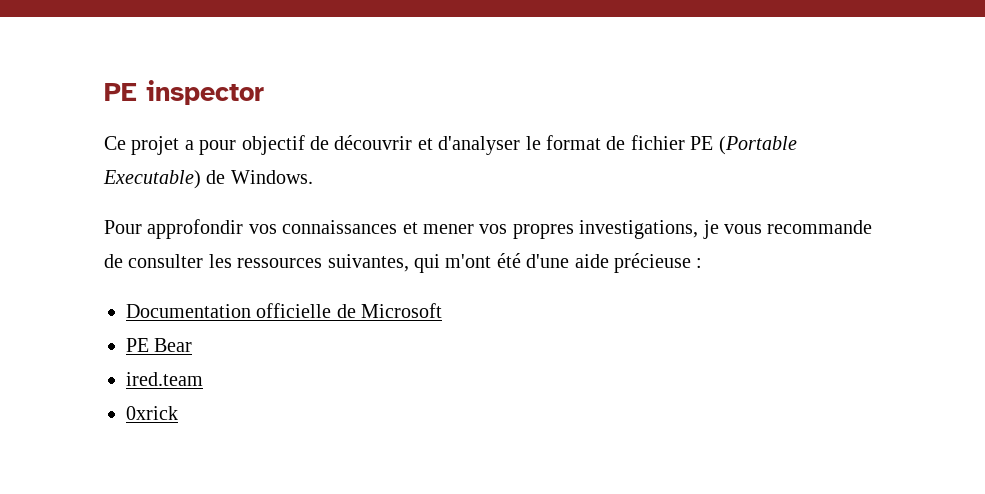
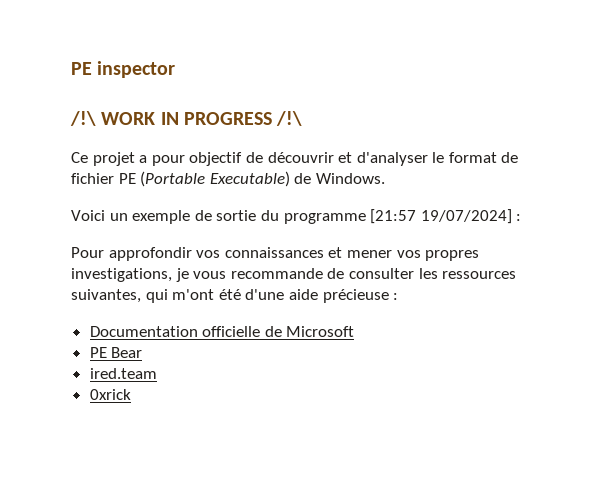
+ /!\ WORK IN PROGRESS /!\
+ Voici un exemple de sortie du programme [21:57 19/07/2024] :

